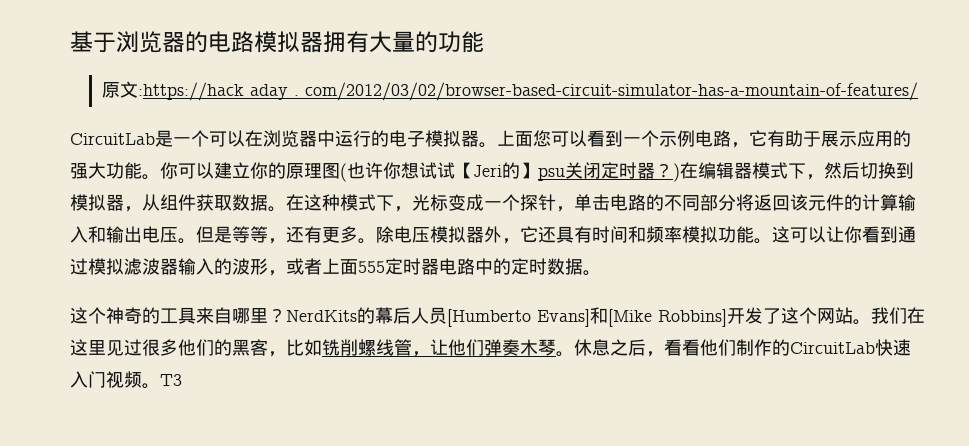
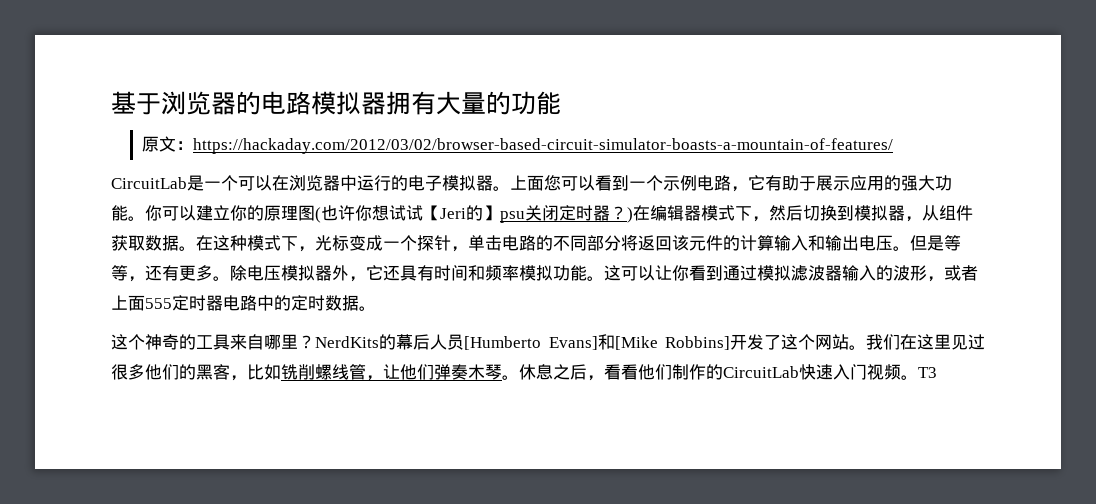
- 原文:https://hack aday . com/2012/03/02/browser-based-circuit-simulator-has-a-mountain-of-features/
+ 原文：https://hackaday.com/2012/03/02/browser-based-circuit-simulator-boasts-a-mountain-of-features/

